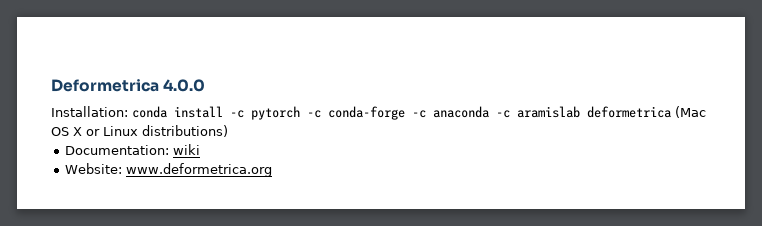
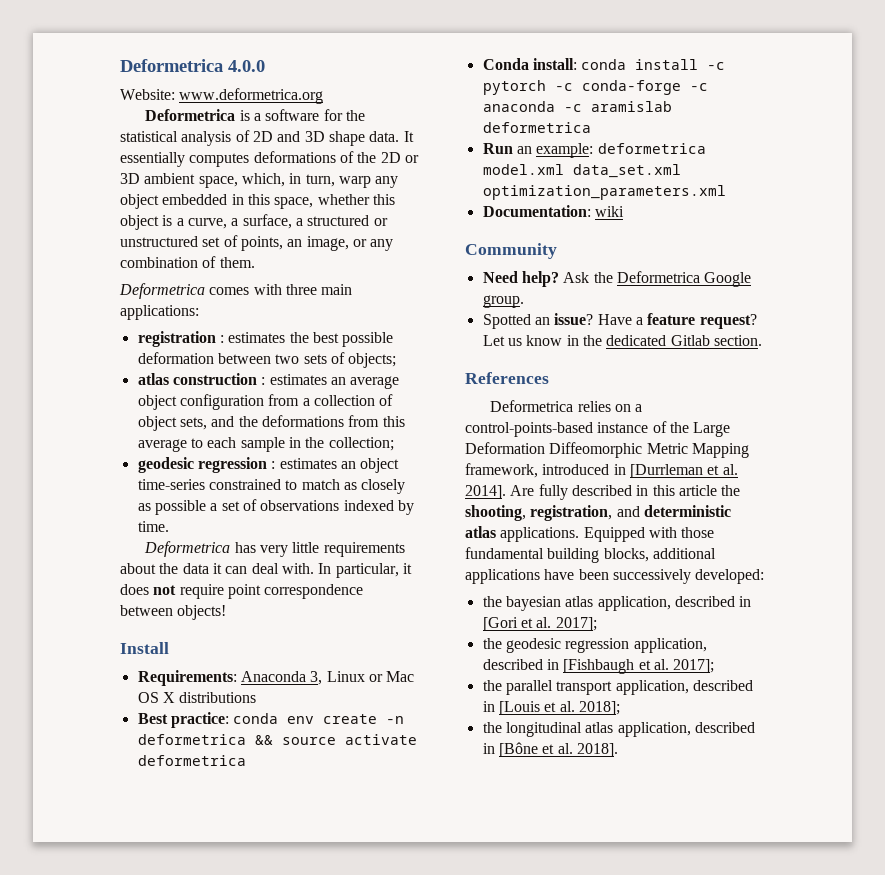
- Installation: conda install -c pytorch -c conda-forge -c anaconda -c aramislab deformetrica (Mac OS X or Linux distributions)
+ Website: www.deformetrica.org
+ Deformetrica is a software for the statistical analysis of 2D and 3D shape data. It essentially computes deformations of the 2D or 3D ambient space, which, in turn, warp any object embedded in this space, whether this object is a curve, a surface, a structured or unstructured set of points, an image, or any combination of them.
+ Deformetrica comes with three main applications:
+ registration : estimates the best possible deformation between two sets of objects;
+ atlas construction : estimates an average object configuration from a collection of object sets, and the deformations from this average to each sample in the collection;
+ geodesic regression : estimates an object time-series constrained to match as closely as possible a set of observations indexed by time.
+ Deformetrica has very little requirements about the data it can deal with. In particular, it does not require point correspondence between objects!
+ Install
+ Requirements: Anaconda 3, Linux or Mac OS X distributions
+ Best practice: conda env create -n deformetrica && source activate deformetrica
+ Conda install: conda install -c pytorch -c conda-forge -c anaconda -c aramislab deformetrica
+ Run an example: deformetrica model.xml data_set.xml optimization_parameters.xml
  Documentation: wiki
- Website: www.deformetrica.org
+ Community
+ Need help? Ask the Deformetrica Google group.
+ Spotted an issue? Have a feature request? Let us know in the dedicated Gitlab section.
+ References
+ Deformetrica relies on a control-points-based instance of the Large Deformation Diffeomorphic Metric Mapping framework, introduced in [Durrleman et al. 2014]. Are fully described in this article the shooting, registration, and deterministic atlas applications. Equipped with those fundamental building blocks, additional applications have been successively developed:
+ the bayesian atlas application, described in [Gori et al. 2017];
+ the geodesic regression application, described in [Fishbaugh et al. 2017];
+ the parallel transport application, described in [Louis et al. 2018];
+ the longitudinal atlas application, described in [Bône et al. 2018].

